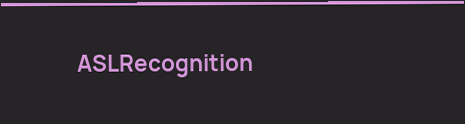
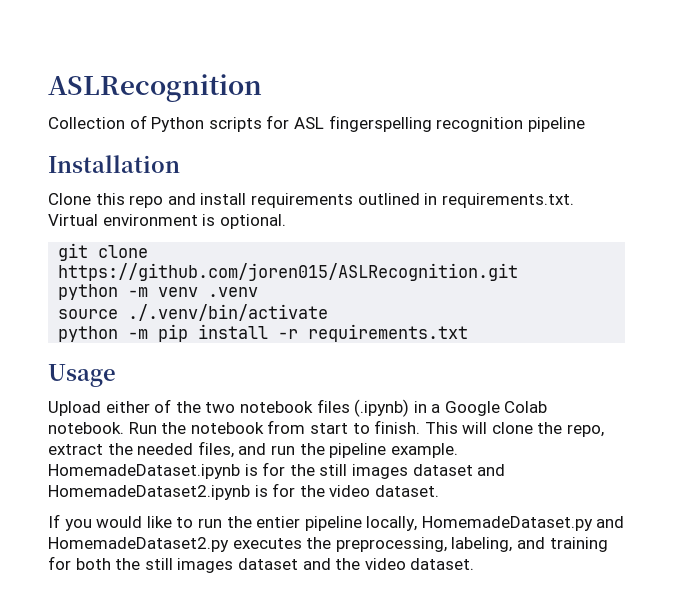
+ Collection of Python scripts for ASL fingerspelling recognition pipeline
+ Installation
+ Clone this repo and install requirements outlined in requirements.txt. Virtual environment is optional.
+ git clone https://github.com/joren015/ASLRecognition.git
+ python -m venv .venv
+ source ./.venv/bin/activate
+ python -m pip install -r requirements.txt
+ Usage
+ Upload either of the two notebook files (.ipynb) in a Google Colab notebook. Run the notebook from start to finish. This will clone the repo, extract the needed files, and run the pipeline example. HomemadeDataset.ipynb is for the still images dataset and HomemadeDataset2.ipynb is for the video dataset.
+ If you would like to run the entier pipeline locally, HomemadeDataset.py and HomemadeDataset2.py executes the preprocessing, labeling, and training for both the still images dataset and the video dataset.

